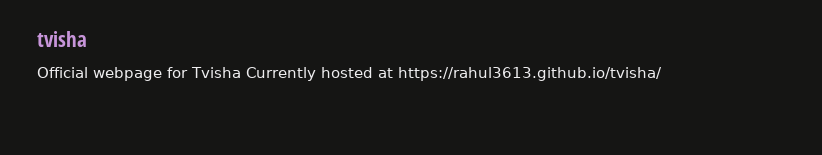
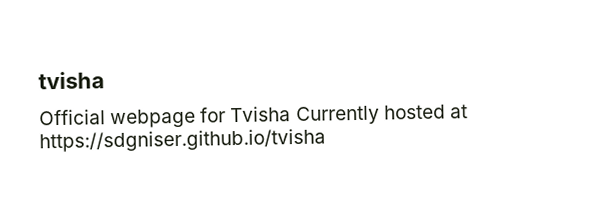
- Official webpage for Tvisha Currently hosted at https://rahul3613.github.io/tvisha/
+ Official webpage for Tvisha Currently hosted at https://sdgniser.github.io/tvisha

